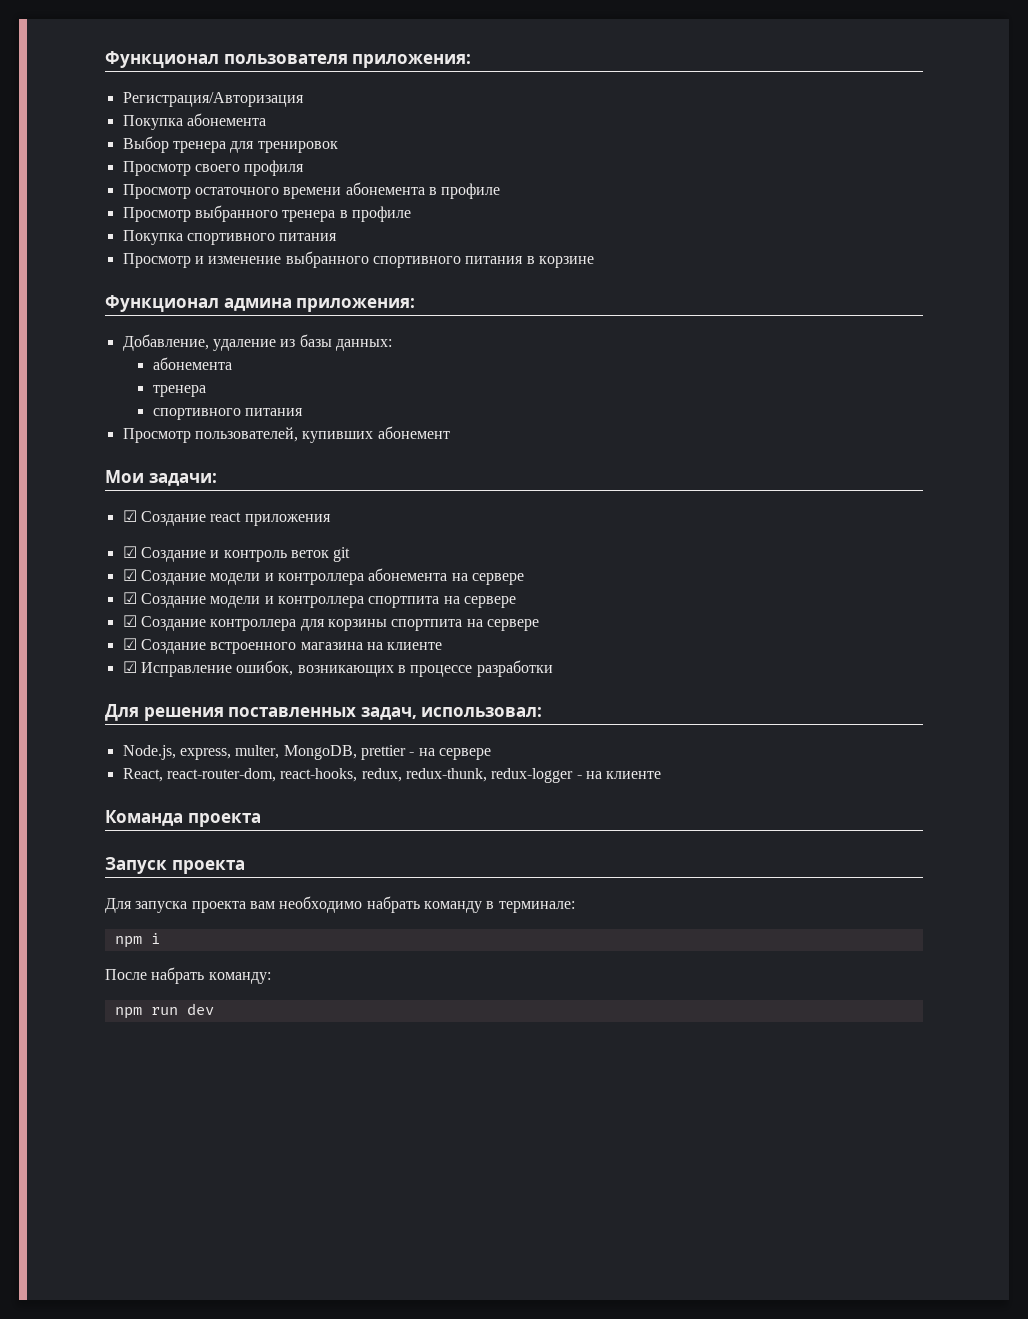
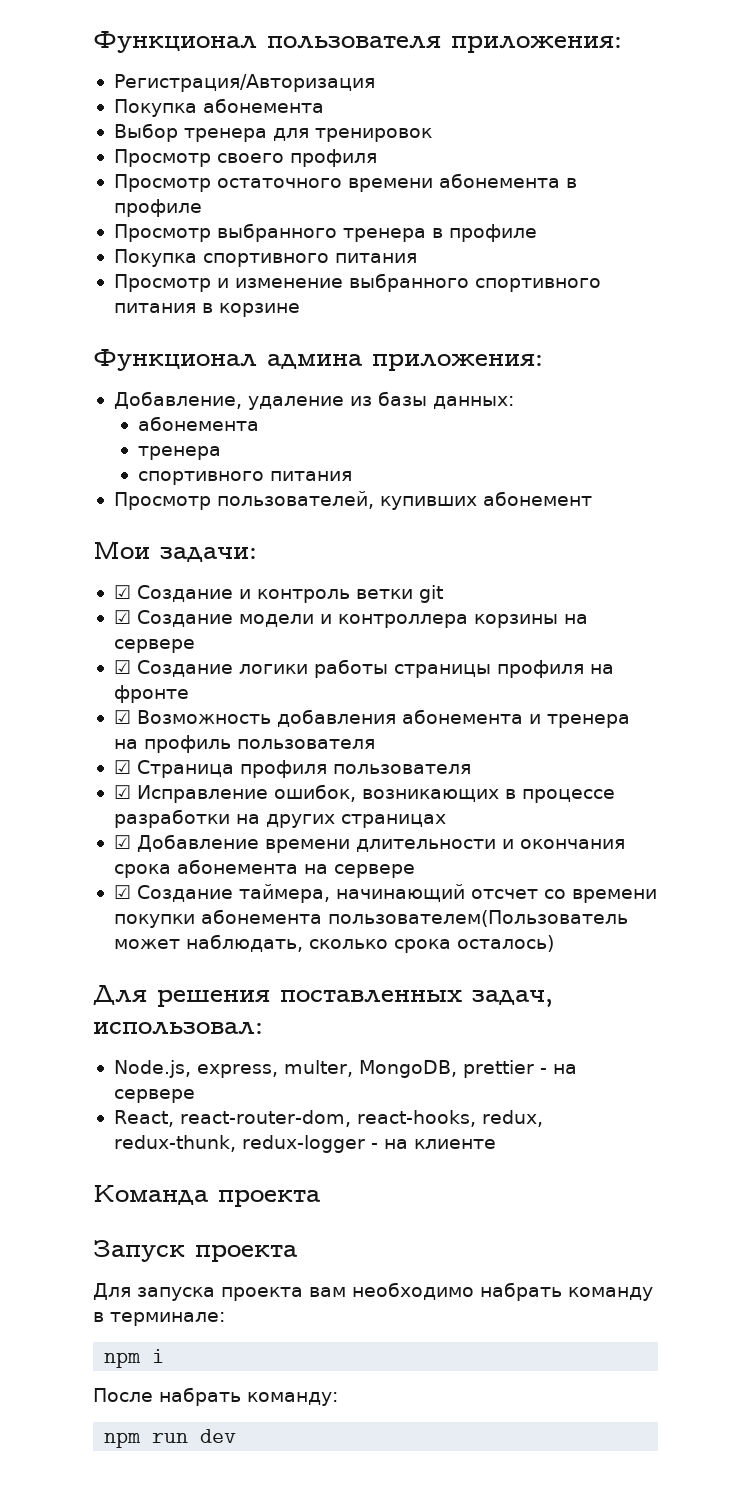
- ☑ Создание react приложения
- ☑ Создание и контроль веток git
+ ☑ Создание и контроль ветки git
- ☑ Создание модели и контроллера абонемента на сервере
- ☑ Создание модели и контроллера спортпита на сервере
- ☑ Создание контроллера для корзины спортпита на сервере
- ☑ Создание встроенного магазина на клиенте
+ ☑ Создание модели и контроллера корзины на сервере
+ ☑ Создание логики работы страницы профиля на фронте
+ ☑ Возможность добавления абонемента и тренера на профиль пользователя
+ ☑ Страница профиля пользователя
- ☑ Исправление ошибок, возникающих в процессе разработки
+ ☑ Исправление ошибок, возникающих в процессе разработки на других страницах
+ ☑ Добавление времени длительности и окончания срока абонемента на сервере
+ ☑ Создание таймера, начинающий отсчет со времени покупки абонемента пользователем(Пользователь может наблюдать, сколько срока осталось)

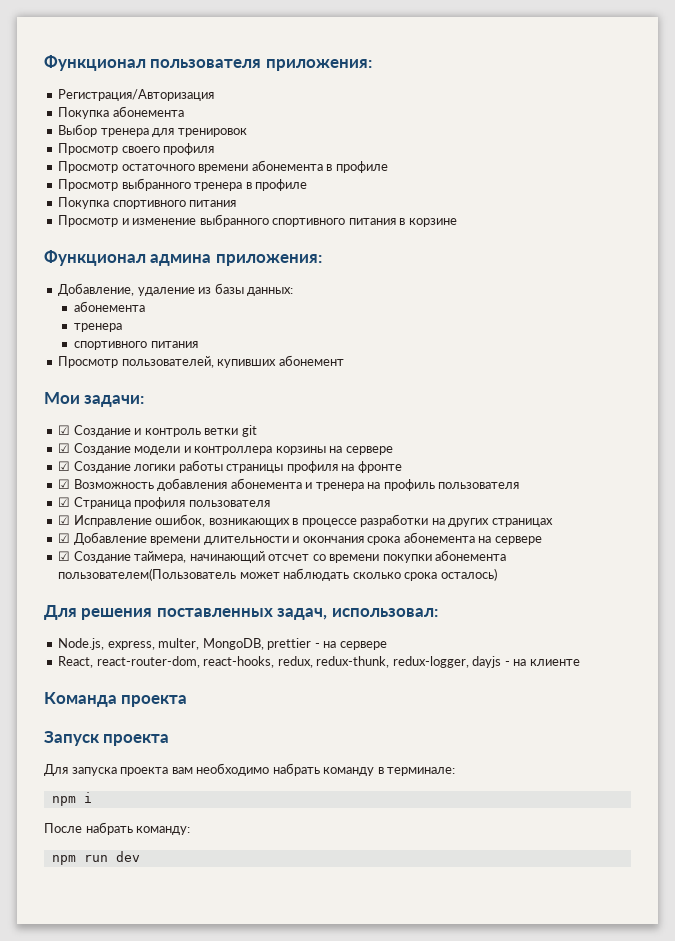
- ☑ Создание таймера, начинающий отсчет со времени покупки абонемента пользователем(Пользователь может наблюдать, сколько срока осталось)
+ ☑ Создание таймера, начинающий отсчет со времени покупки абонемента пользователем(Пользователь может наблюдать сколько срока осталось)
- React, react-router-dom, react-hooks, redux, redux-thunk, redux-logger - на клиенте
+ React, react-router-dom, react-hooks, redux, redux-thunk, redux-logger, dayjs - на клиенте

